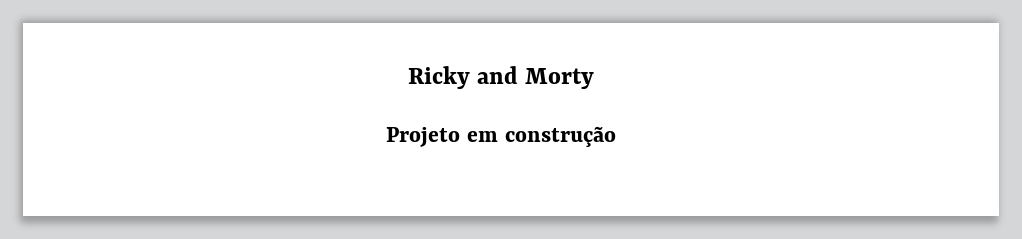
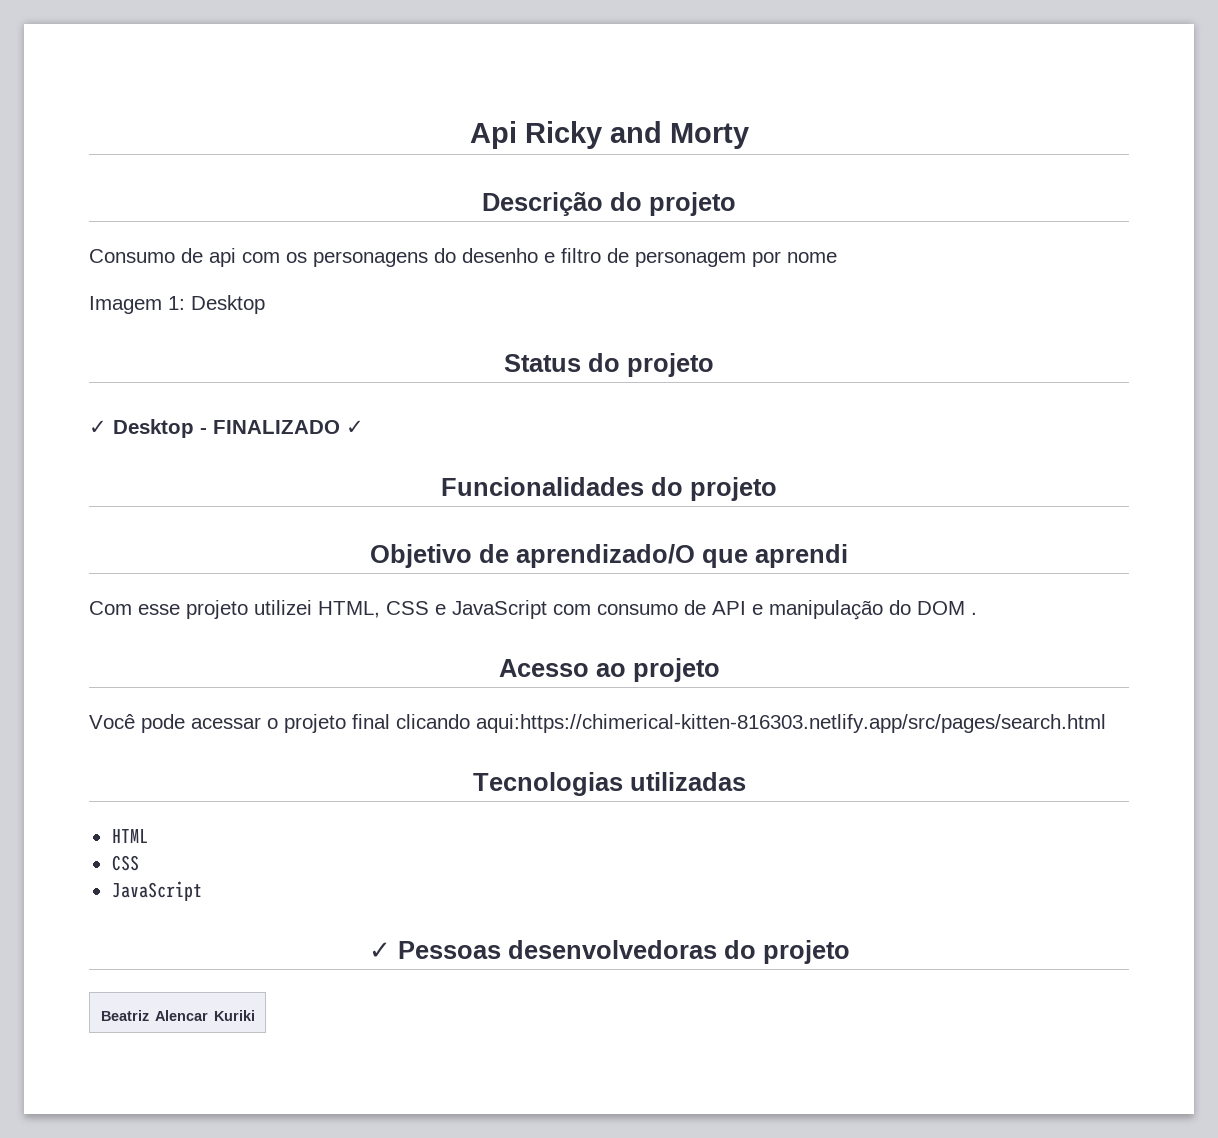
- Ricky and Morty
+ Api Ricky and Morty
- Projeto em construção
+ Descrição do projeto
+ Consumo de api com os personagens do desenho e filtro de personagem por nome
+ Imagem 1: Desktop
+ Status do projeto
+ ✓ Desktop - FINALIZADO ✓
+ Funcionalidades do projeto
+ Objetivo de aprendizado/O que aprendi
+ Com esse projeto utilizei HTML, CSS e JavaScript com consumo de API e manipulação do DOM .
+ Acesso ao projeto
+ Você pode acessar o projeto final clicando aqui:https://chimerical-kitten-816303.netlify.app/src/pages/search.html
+ Tecnologias utilizadas
+ HTML
+ CSS
+ JavaScript
+ ✓ Pessoas desenvolvedoras do projeto
+ Beatriz Alencar Kuriki

